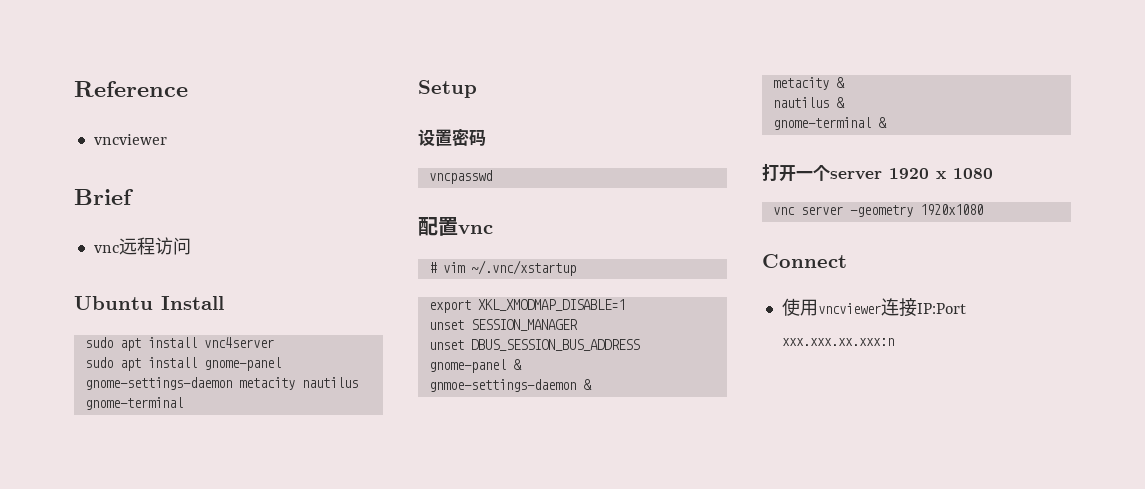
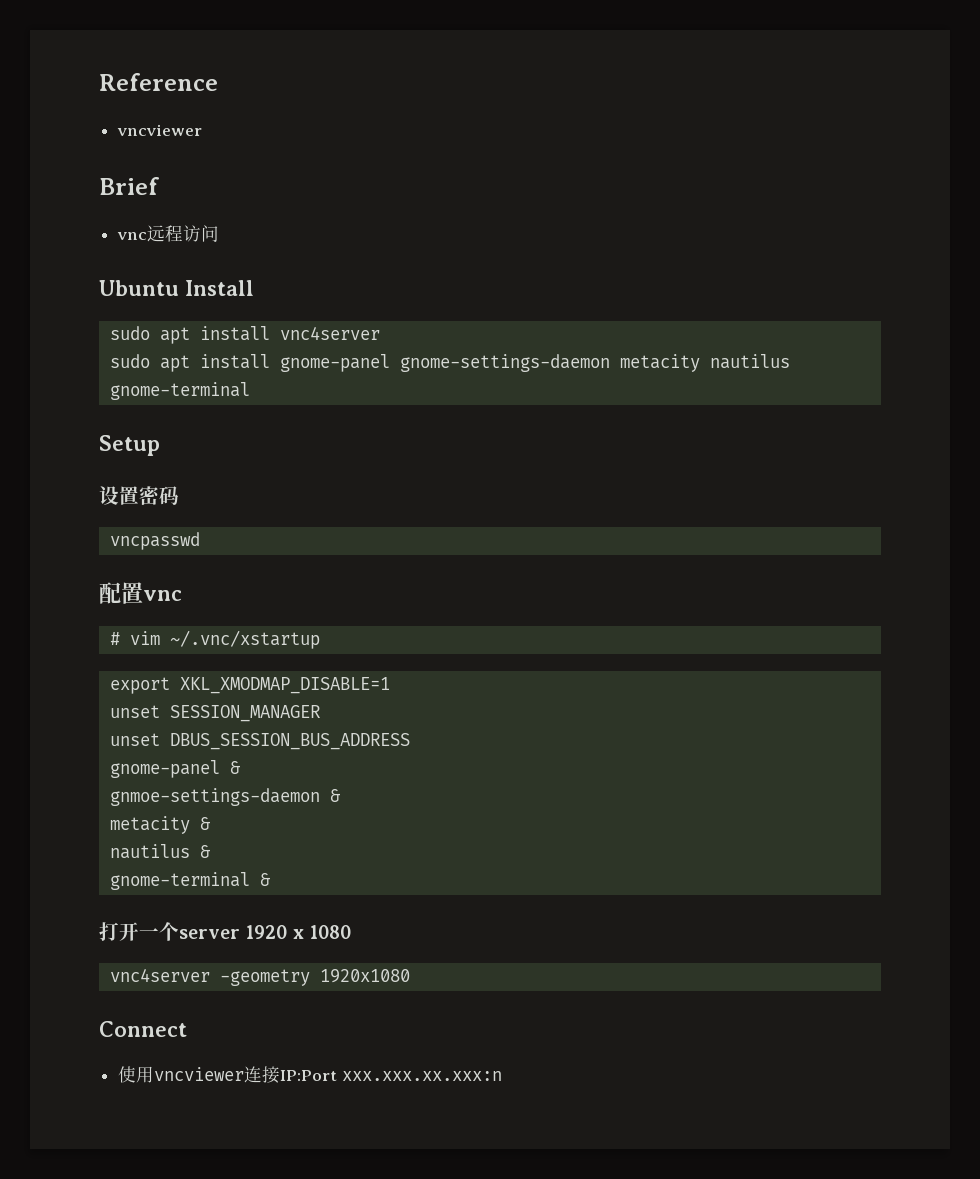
- vnc server -geometry 1920x1080
+ vnc4server -geometry 1920x1080

